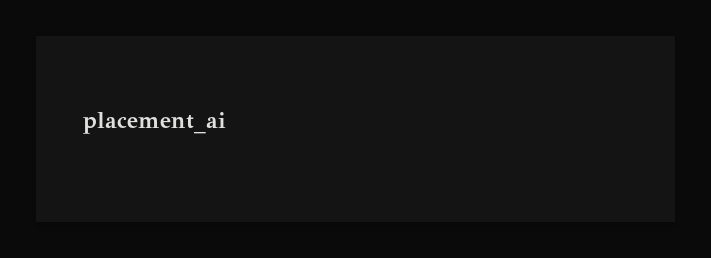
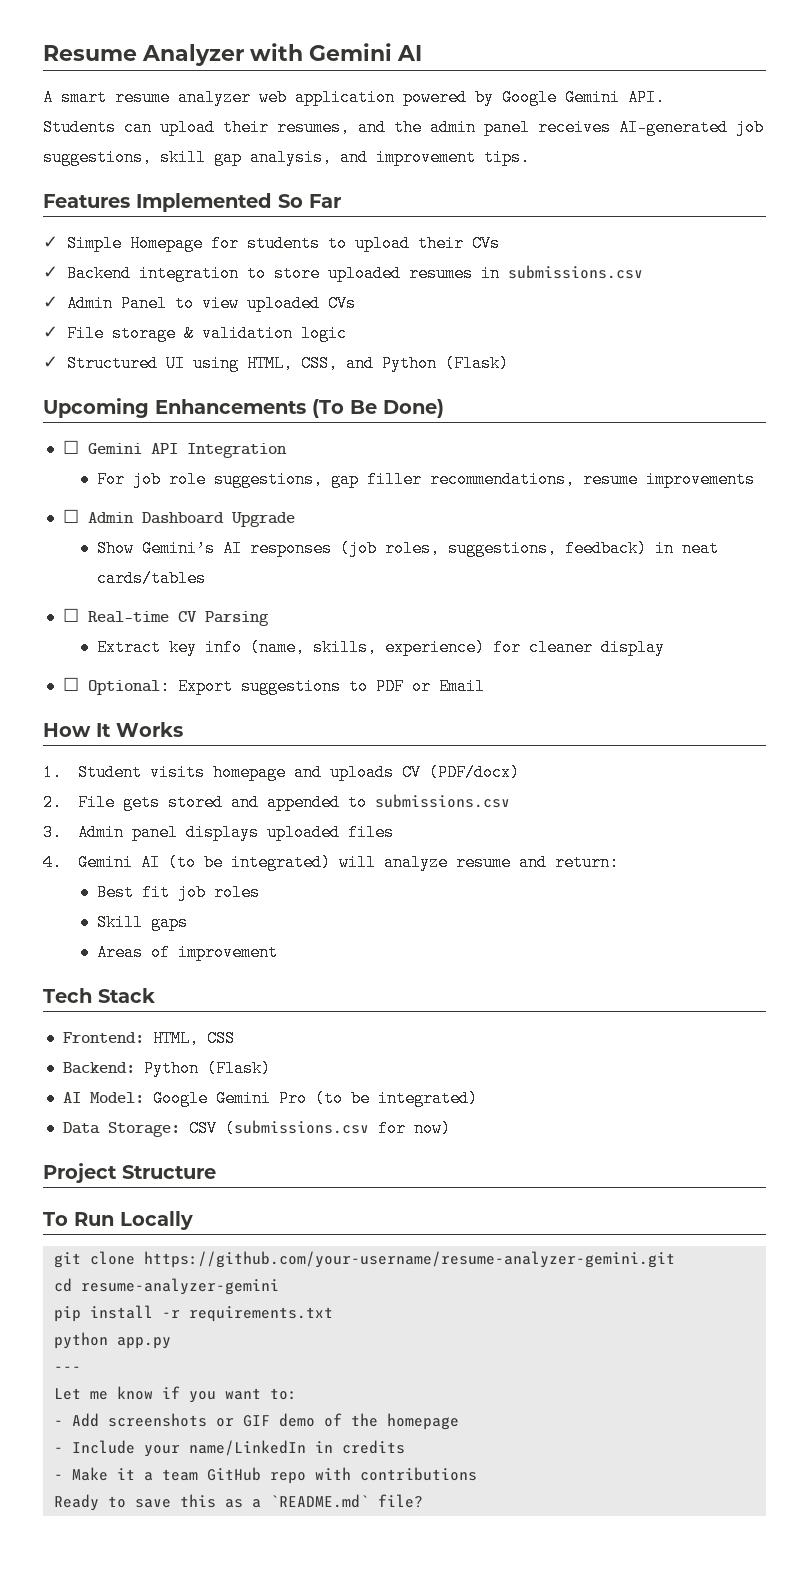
- placement_ai
+ Resume Analyzer with Gemini AI
+ A smart resume analyzer web application powered by Google Gemini API.
+ Students can upload their resumes, and the admin panel receives AI-generated job suggestions, skill gap analysis, and improvement tips.
+ Features Implemented So Far
+ ✓ Simple Homepage for students to upload their CVs
+ ✓ Backend integration to store uploaded resumes in submissions.csv
+ ✓ Admin Panel to view uploaded CVs
+ ✓ File storage & validation logic
+ ✓ Structured UI using HTML, CSS, and Python (Flask)
+ Upcoming Enhancements (To Be Done)
+ ☐ Gemini API Integration
+ For job role suggestions, gap filler recommendations, resume improvements
+ ☐ Admin Dashboard Upgrade
+ Show Gemini’s AI responses (job roles, suggestions, feedback) in neat cards/tables
+ ☐ Real-time CV Parsing
+ Extract key info (name, skills, experience) for cleaner display
+ ☐ Optional: Export suggestions to PDF or Email
+ How It Works
+ 1. Student visits homepage and uploads CV (PDF/docx)
+ 2. File gets stored and appended to submissions.csv
+ 3. Admin panel displays uploaded files
+ 4. Gemini AI (to be integrated) will analyze resume and return:
+ Best fit job roles
+ Skill gaps
+ Areas of improvement
+ Tech Stack
+ Frontend: HTML, CSS
+ Backend: Python (Flask)
+ AI Model: Google Gemini Pro (to be integrated)
+ Data Storage: CSV (submissions.csv for now)
+ Project Structure
+ To Run Locally
+ git clone https://github.com/your-username/resume-analyzer-gemini.git
+ cd resume-analyzer-gemini
+ pip install -r requirements.txt
+ python app.py
+ ---
+ Let me know if you want to:
+ - Add screenshots or GIF demo of the homepage
+ - Include your name/LinkedIn in credits
+ - Make it a team GitHub repo with contributions
+ Ready to save this as a `README.md` file?

